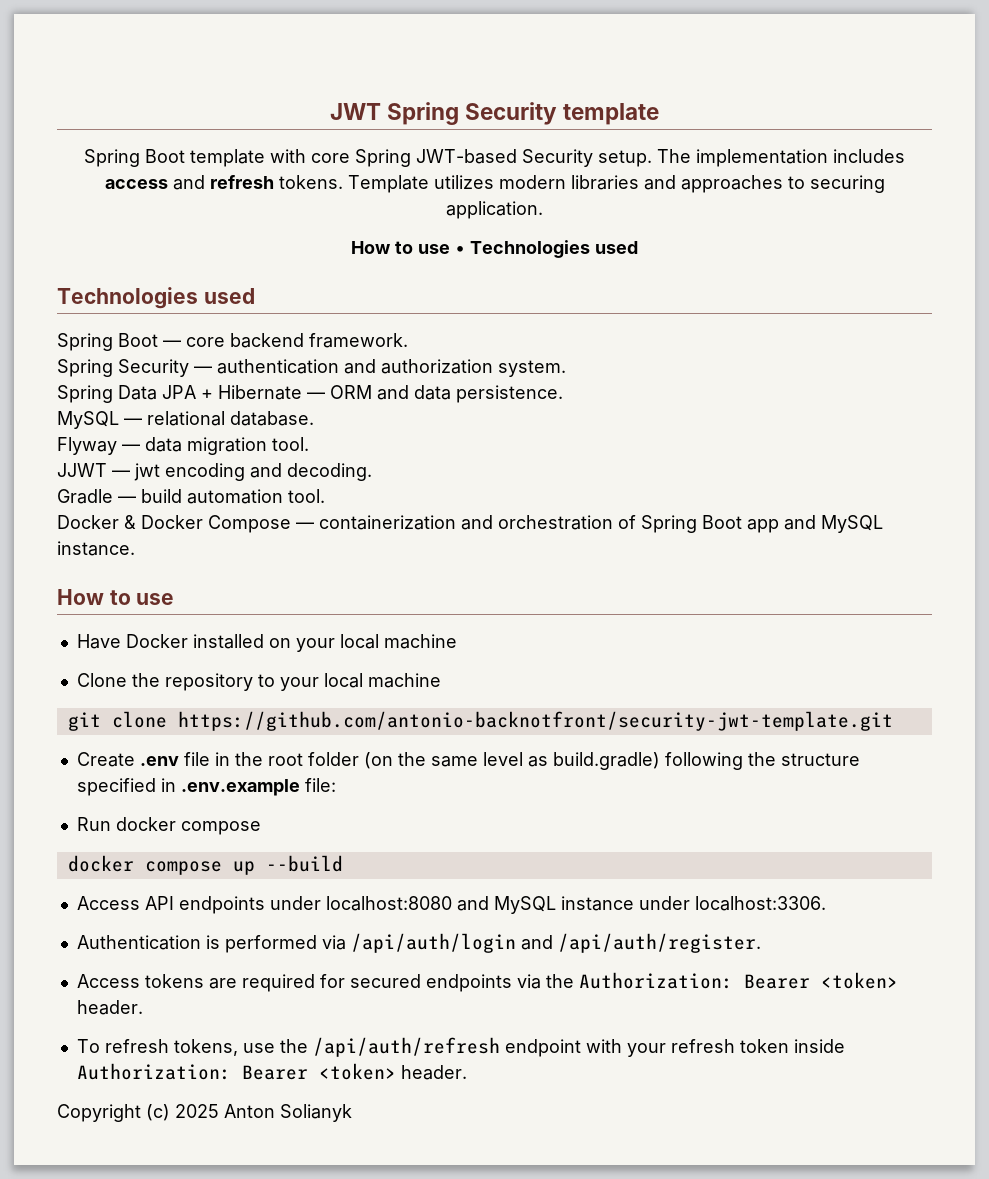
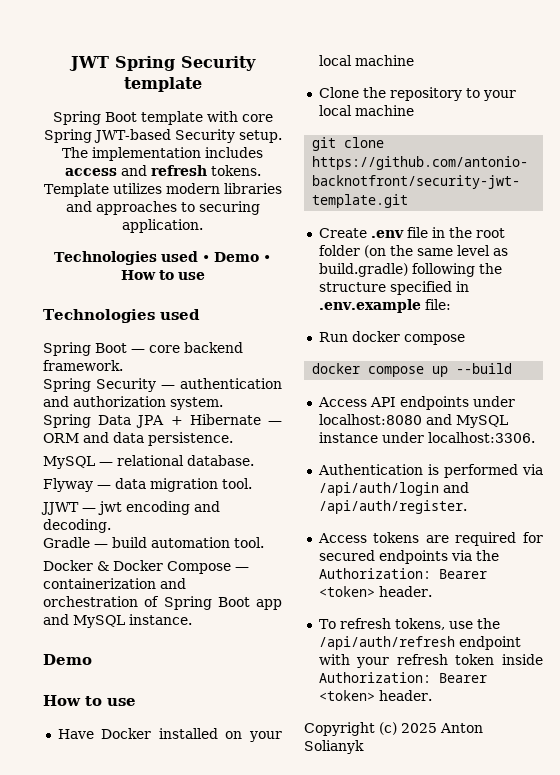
- How to use • Technologies used
+ Technologies used • Demo • How to use
  Docker & Docker Compose — containerization and orchestration of Spring Boot app and MySQL instance.
+ Demo

